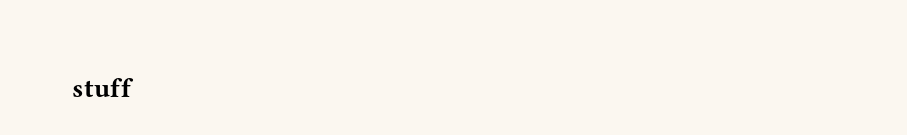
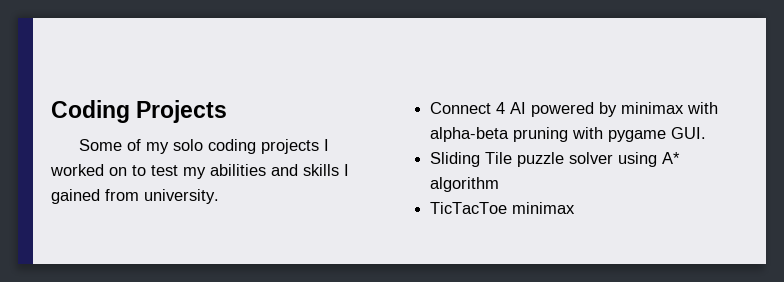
- stuff
+ Coding Projects
+ Some of my solo coding projects I worked on to test my abilities and skills I gained from university.
+ Connect 4 AI powered by minimax with alpha-beta pruning with pygame GUI.
+ Sliding Tile puzzle solver using A* algorithm
+ TicTacToe minimax

